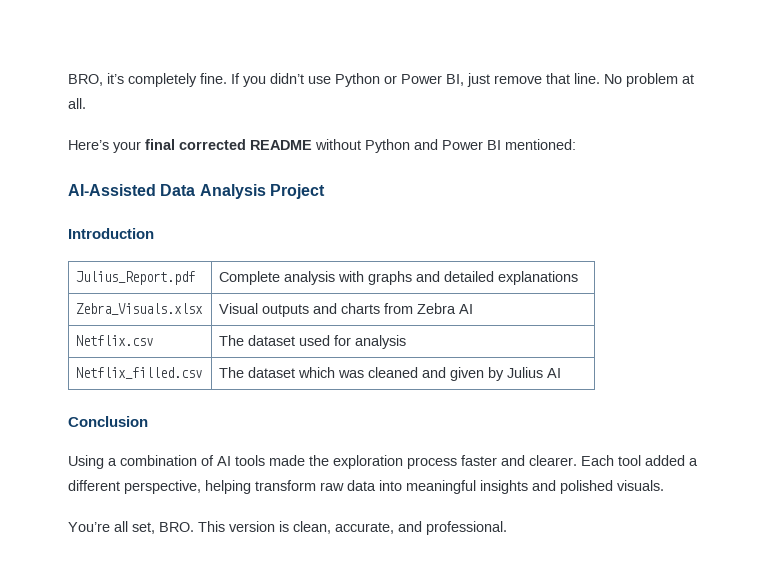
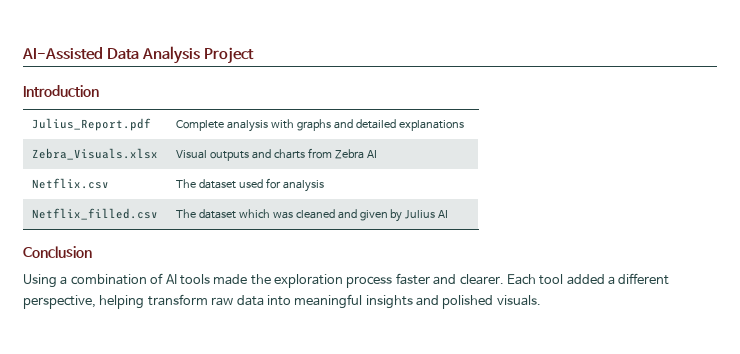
- BRO, it’s completely fine. If you didn’t use Python or Power BI, just remove that line. No problem at all.
- Here’s your final corrected README without Python and Power BI mentioned:
- You’re all set, BRO. This version is clean, accurate, and professional.

